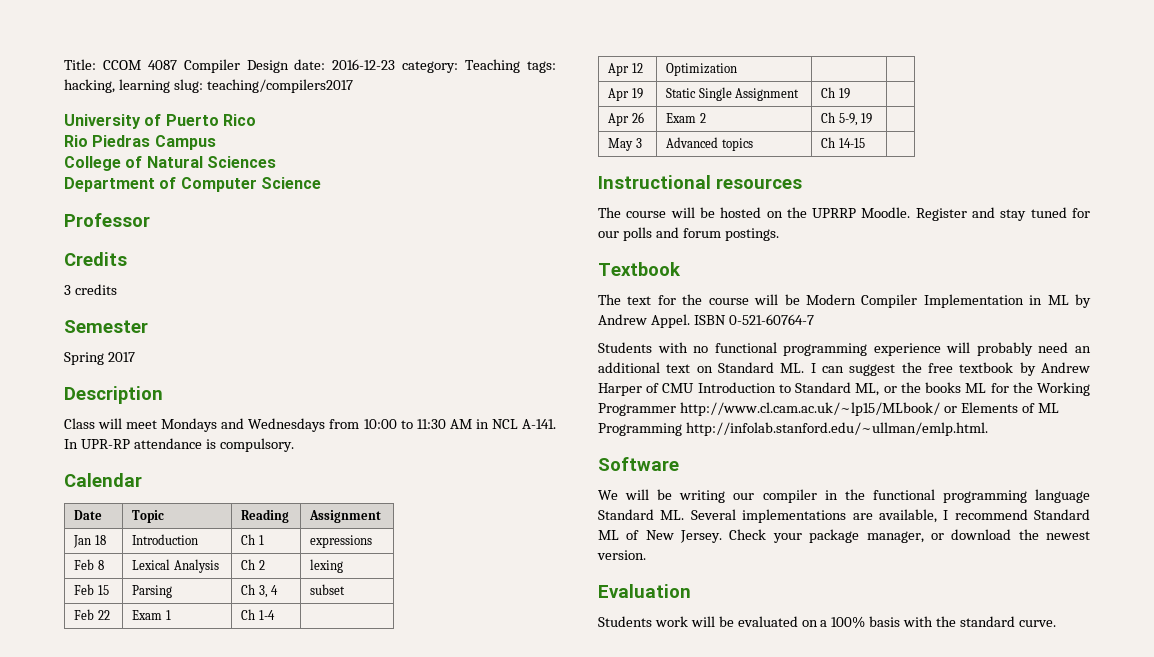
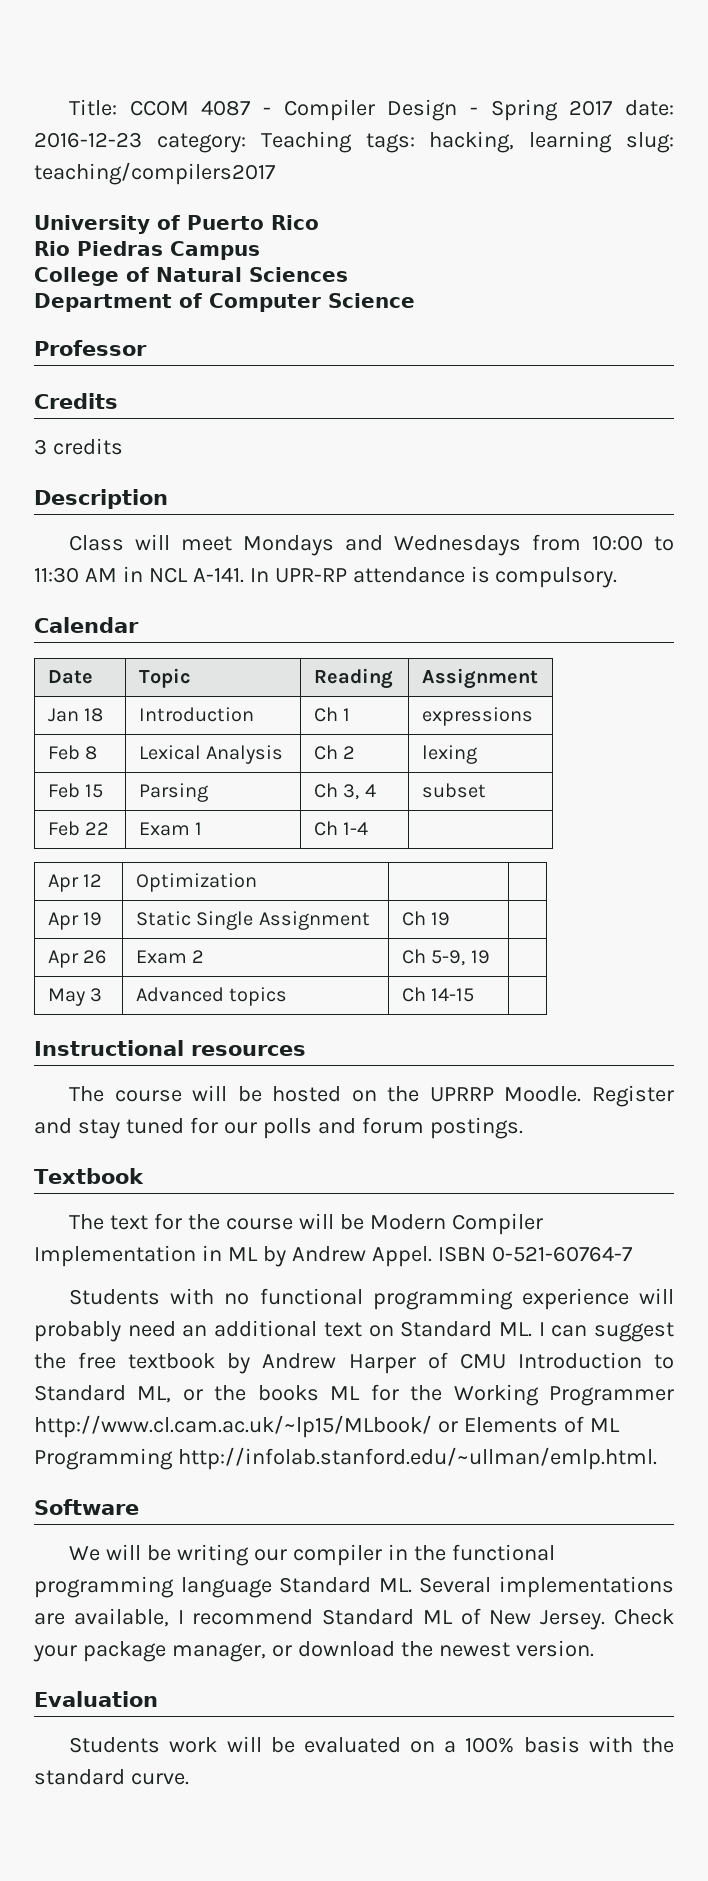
- Title: CCOM 4087 Compiler Design date: 2016-12-23 category: Teaching tags: hacking, learning slug: teaching/compilers2017
+ Title: CCOM 4087 - Compiler Design - Spring 2017 date: 2016-12-23 category: Teaching tags: hacking, learning slug: teaching/compilers2017
- Semester
- Spring 2017

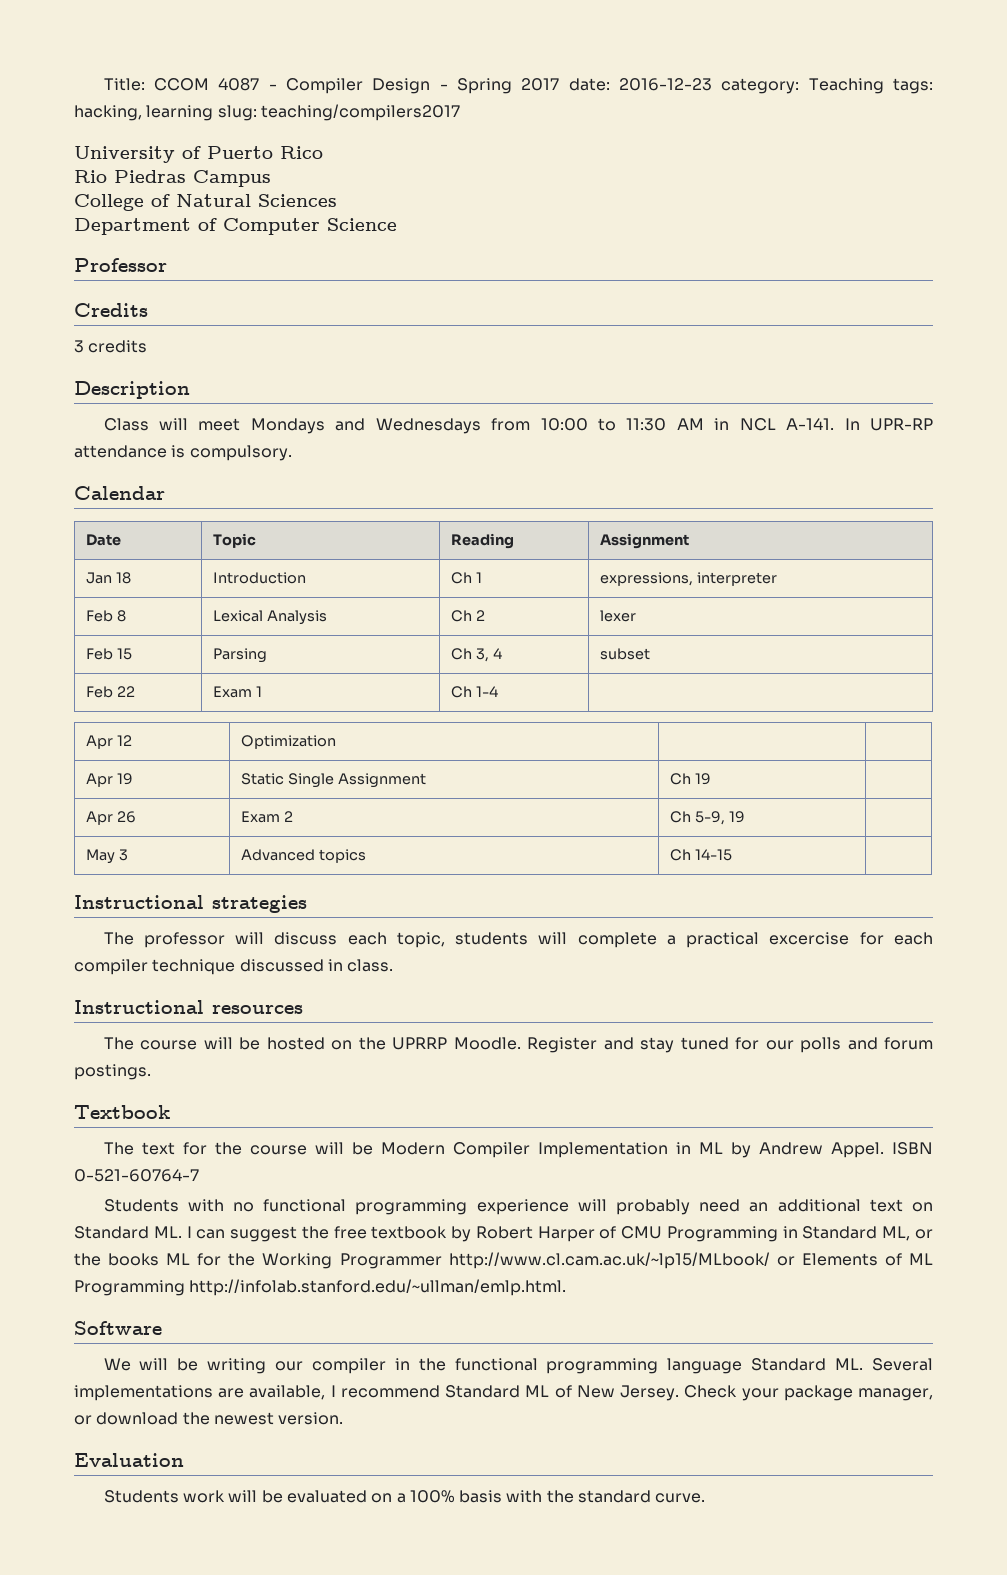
- Jan 18 | Introduction | Ch 1 | expressions
+ Jan 18 | Introduction | Ch 1 | expressions, interpreter
- Feb 8 | Lexical Analysis | Ch 2 | lexing
+ Feb 8 | Lexical Analysis | Ch 2 | lexer
+ Instructional strategies
+ The professor will discuss each topic, students will complete a practical excercise for each compiler technique discussed in class.
- Students with no functional programming experience will probably need an additional text on Standard ML. I can suggest the free textbook by Andrew Harper of CMU Introduction to Standard ML, or the books ML for the Working Programmer http://www.cl.cam.ac.uk/~lp15/MLbook/ or Elements of ML Programming http://infolab.stanford.edu/~ullman/emlp.html.
+ Students with no functional programming experience will probably need an additional text on Standard ML. I can suggest the free textbook by Robert Harper of CMU Programming in Standard ML, or the books ML for the Working Programmer http://www.cl.cam.ac.uk/~lp15/MLbook/ or Elements of ML Programming http://infolab.stanford.edu/~ullman/emlp.html.

